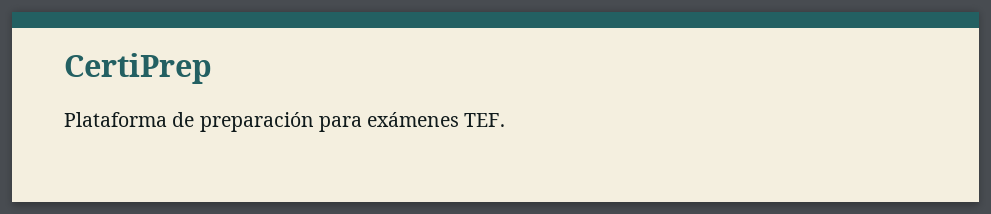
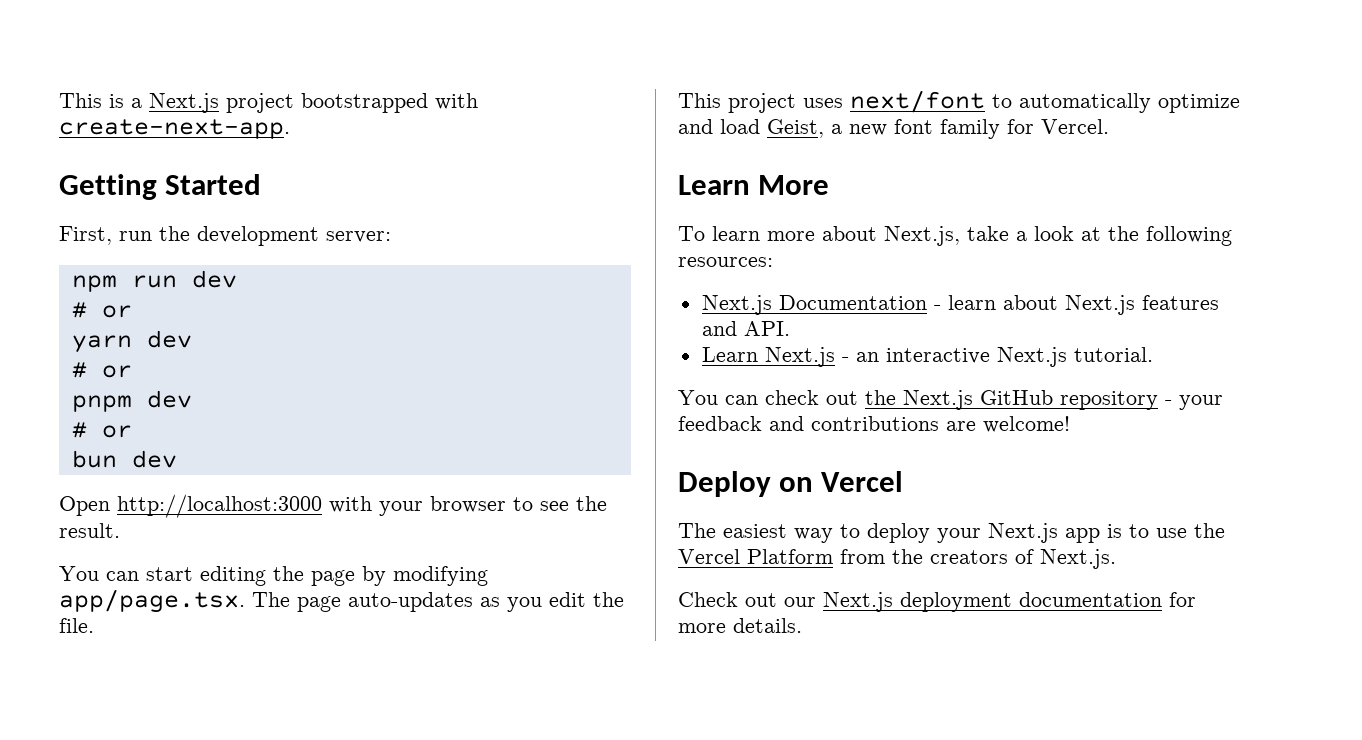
- CertiPrep
- Plataforma de preparación para exámenes TEF.
+ This is a Next.js project bootstrapped with create-next-app.
+ Getting Started
+ First, run the development server:
+ npm run dev
+ # or
+ yarn dev
+ # or
+ pnpm dev
+ # or
+ bun dev
+ Open http://localhost:3000 with your browser to see the result.
+ You can start editing the page by modifying app/page.tsx. The page auto-updates as you edit the file.
+ This project uses next/font to automatically optimize and load Geist, a new font family for Vercel.
+ Learn More
+ To learn more about Next.js, take a look at the following resources:
+ Next.js Documentation - learn about Next.js features and API.
+ Learn Next.js - an interactive Next.js tutorial.
+ You can check out the Next.js GitHub repository - your feedback and contributions are welcome!
+ Deploy on Vercel
+ The easiest way to deploy your Next.js app is to use the Vercel Platform from the creators of Next.js.
+ Check out our Next.js deployment documentation for more details.

